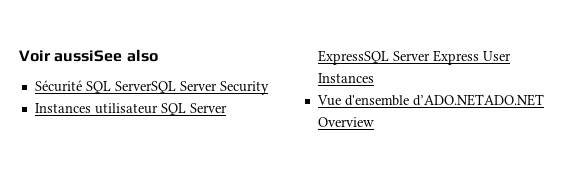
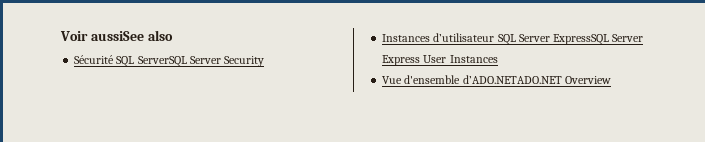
- Instances utilisateur SQL Server ExpressSQL Server Express User Instances
+ Instances d’utilisateur SQL Server ExpressSQL Server Express User Instances

